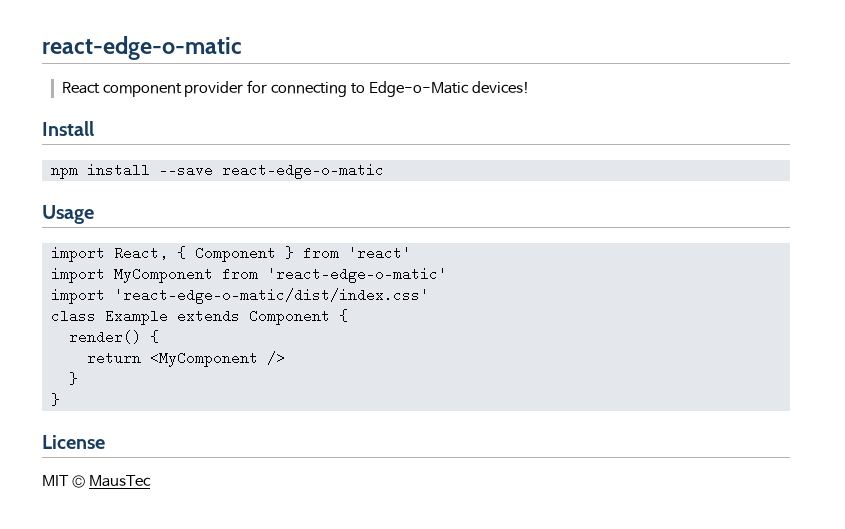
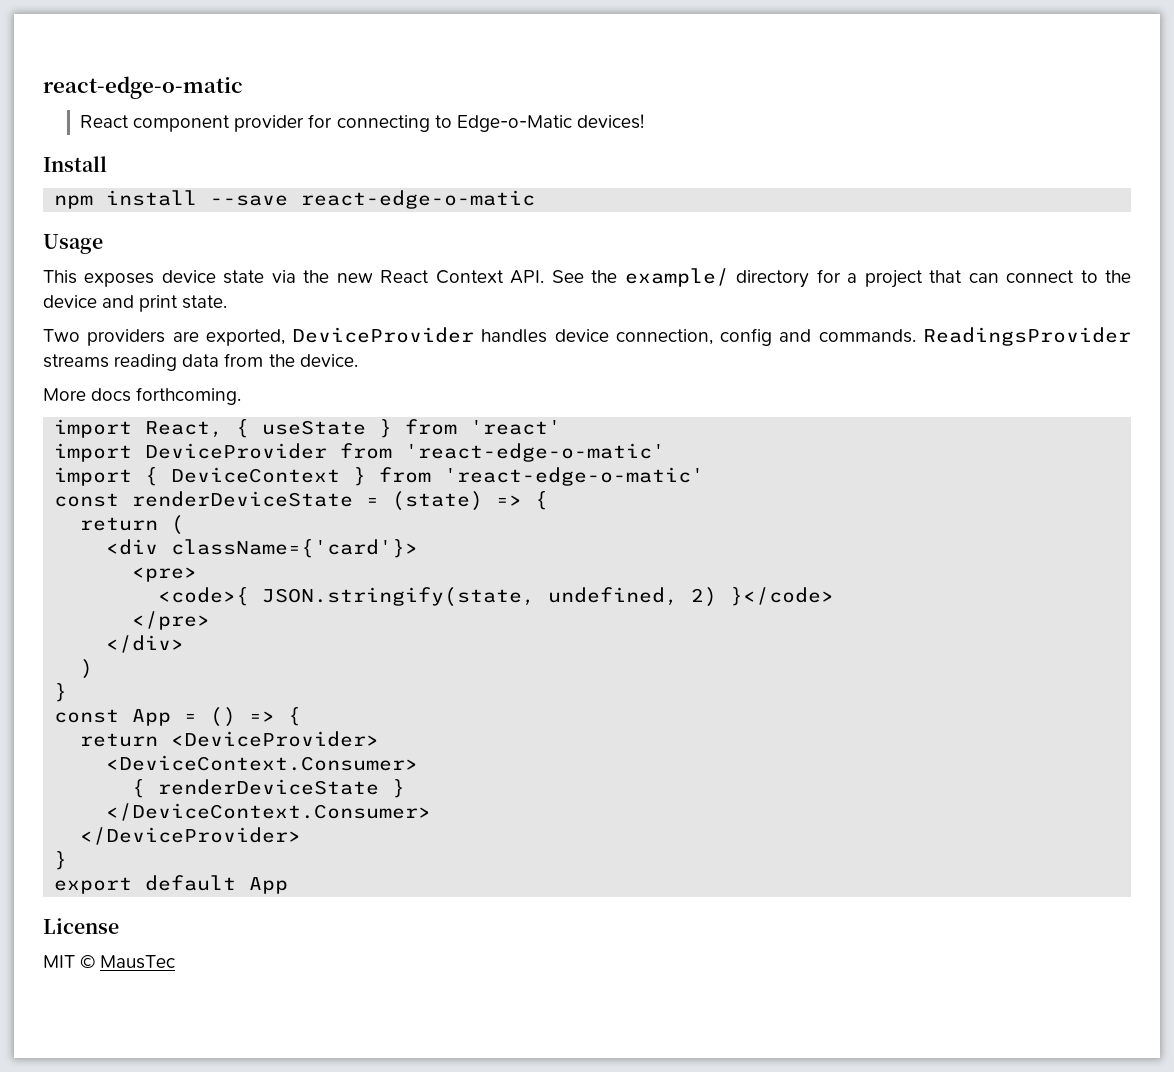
+ This exposes device state via the new React Context API. See the example/ directory for a project that can connect to the device and print state.
+ Two providers are exported, DeviceProvider handles device connection, config and commands. ReadingsProvider streams reading data from the device.
+ More docs forthcoming.
- import React, { Component } from 'react'
+ import React, { useState } from 'react'
- import MyComponent from 'react-edge-o-matic'
+ import DeviceProvider from 'react-edge-o-matic'
- import 'react-edge-o-matic/dist/index.css'
- class Example extends Component {
- render() {
- return <MyComponent />
+ import { DeviceContext } from 'react-edge-o-matic'
+ const renderDeviceState = (state) => {
+ return (
+ <div className={'card'}>
+ <pre>
+ <code>{ JSON.stringify(state, undefined, 2) }</code>
+ </pre>
+ </div>
+ )
  }
+ const App = () => {
+ return <DeviceProvider>
+ <DeviceContext.Consumer>
+ { renderDeviceState }
+ </DeviceContext.Consumer>
+ </DeviceProvider>
  }
+ export default App

